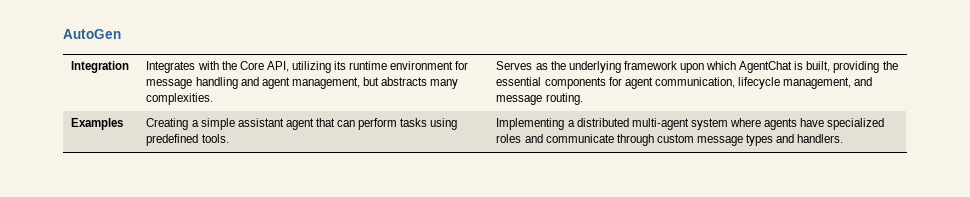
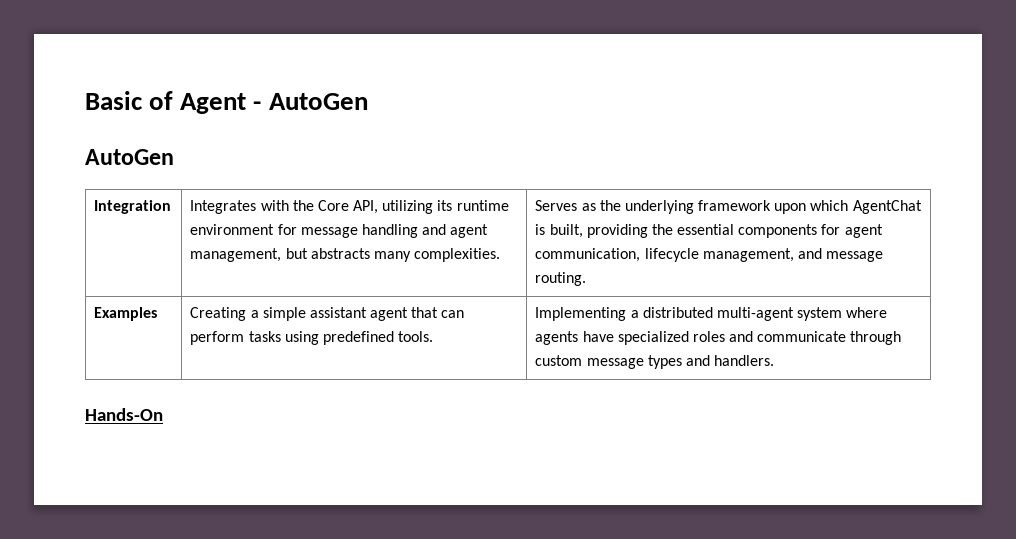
+ Basic of Agent - AutoGen
+ Hands-On

